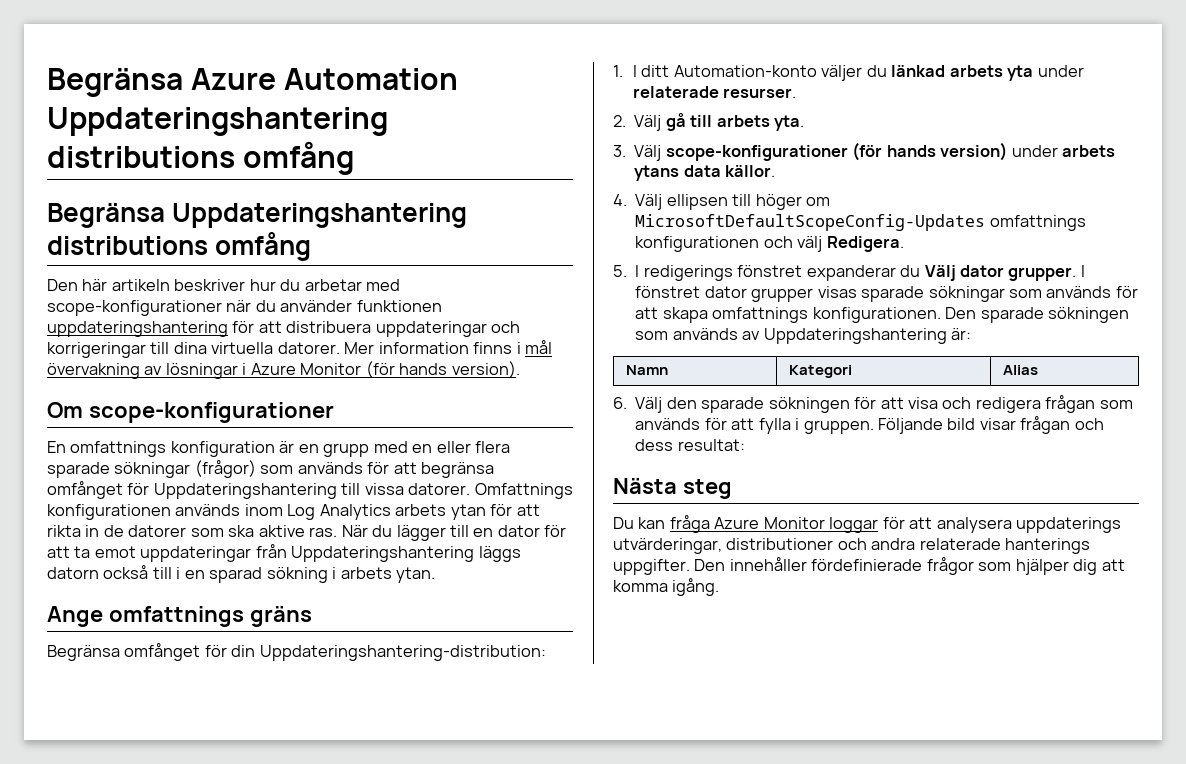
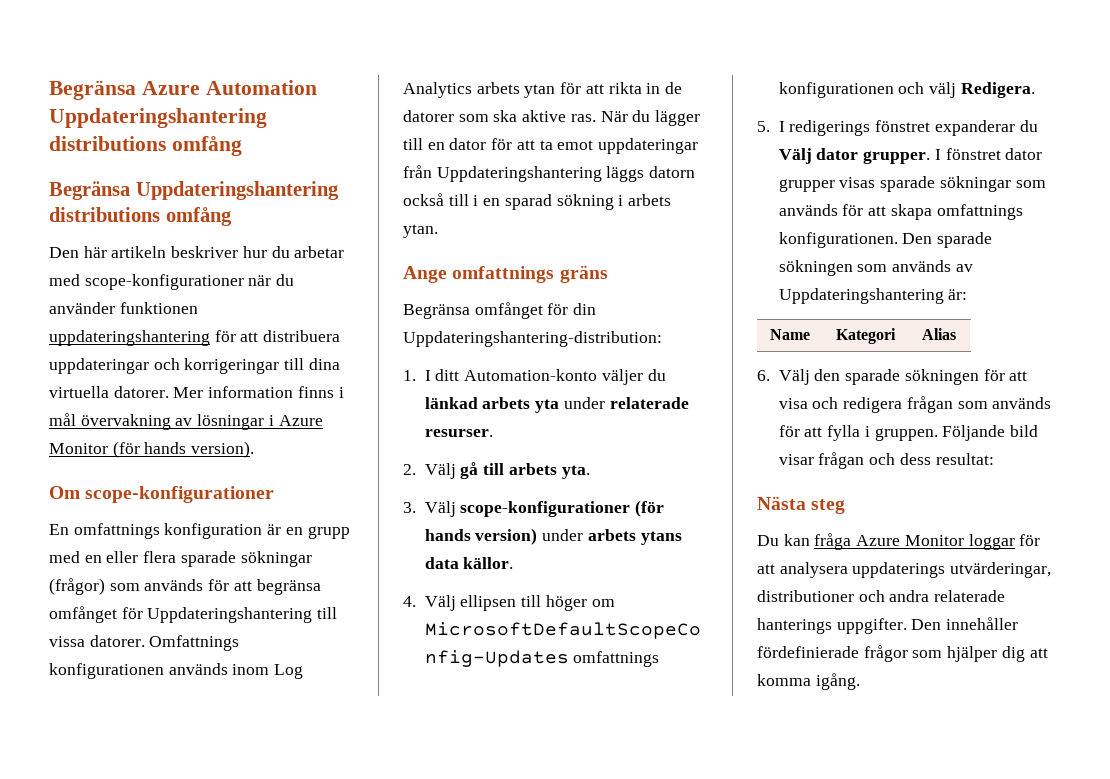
- Namn | Kategori | Alias
+ Name | Kategori | Alias

